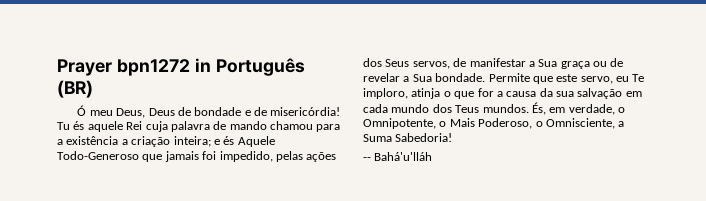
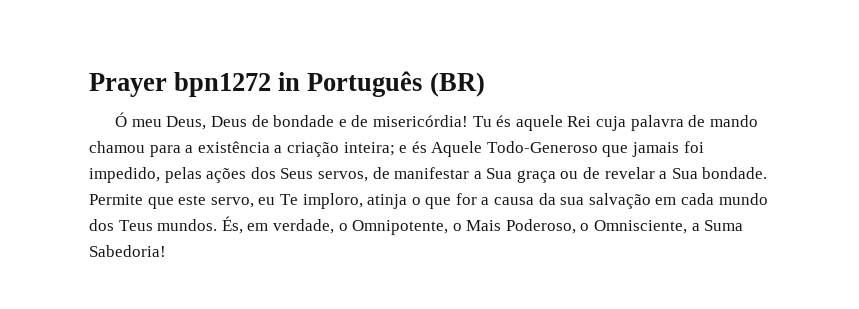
- -- Bahá'u'lláh

